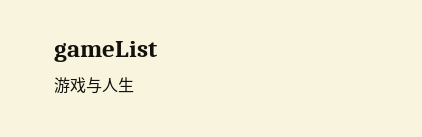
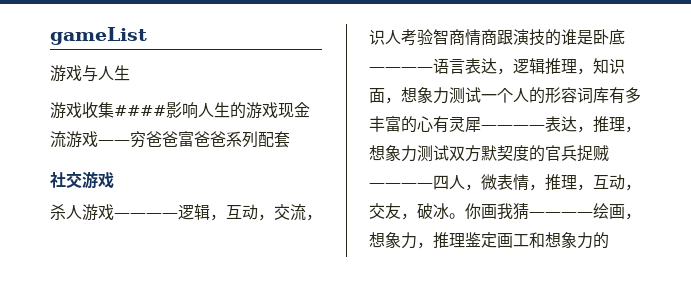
+ 游戏收集####影响人生的游戏现金流游戏——穷爸爸富爸爸系列配套
+ 社交游戏
+ 杀人游戏————逻辑，互动，交流，识人考验智商情商跟演技的谁是卧底————语言表达，逻辑推理，知识面，想象力测试一个人的形容词库有多丰富的心有灵犀————表达，推理，想象力测试双方默契度的官兵捉贼————四人，微表情，推理，互动，交友，破冰。你画我猜————绘画，想象力，推理鉴定画工和想象力的

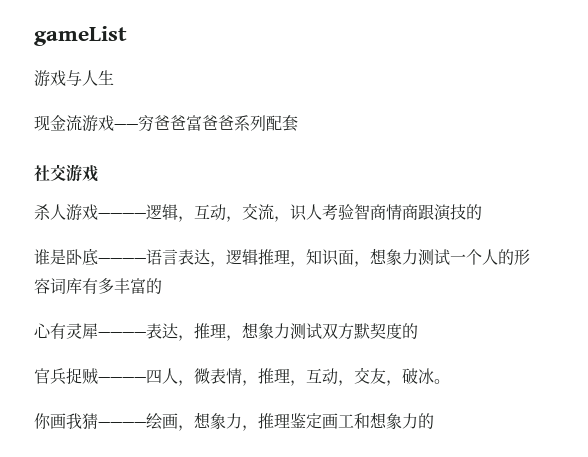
- 游戏收集####影响人生的游戏现金流游戏——穷爸爸富爸爸系列配套
+ 现金流游戏——穷爸爸富爸爸系列配套
- 杀人游戏————逻辑，互动，交流，识人考验智商情商跟演技的谁是卧底————语言表达，逻辑推理，知识面，想象力测试一个人的形容词库有多丰富的心有灵犀————表达，推理，想象力测试双方默契度的官兵捉贼————四人，微表情，推理，互动，交友，破冰。你画我猜————绘画，想象力，推理鉴定画工和想象力的
+ 杀人游戏————逻辑，互动，交流，识人考验智商情商跟演技的
+ 谁是卧底————语言表达，逻辑推理，知识面，想象力测试一个人的形容词库有多丰富的
+ 心有灵犀————表达，推理，想象力测试双方默契度的
+ 官兵捉贼————四人，微表情，推理，互动，交友，破冰。
+ 你画我猜————绘画，想象力，推理鉴定画工和想象力的

